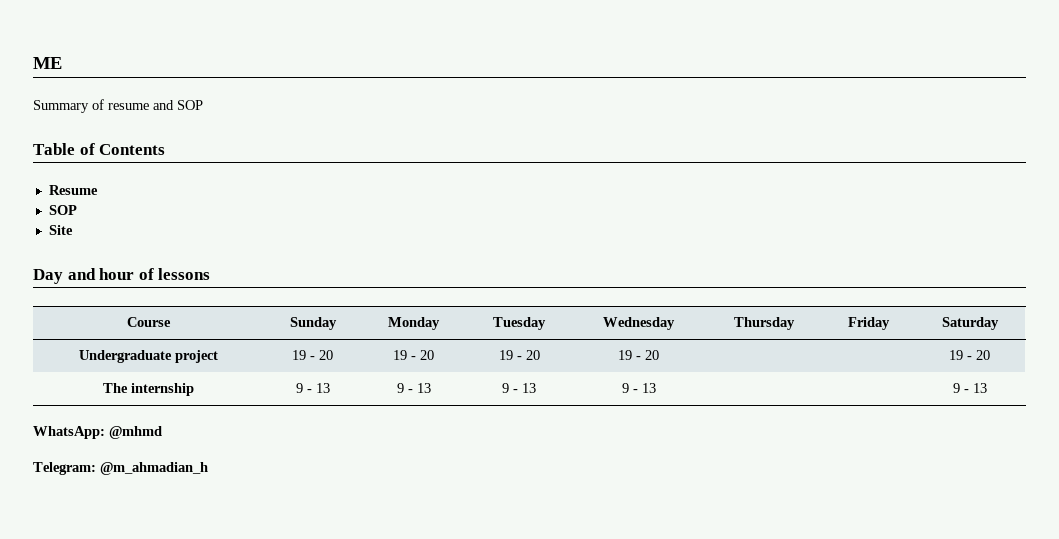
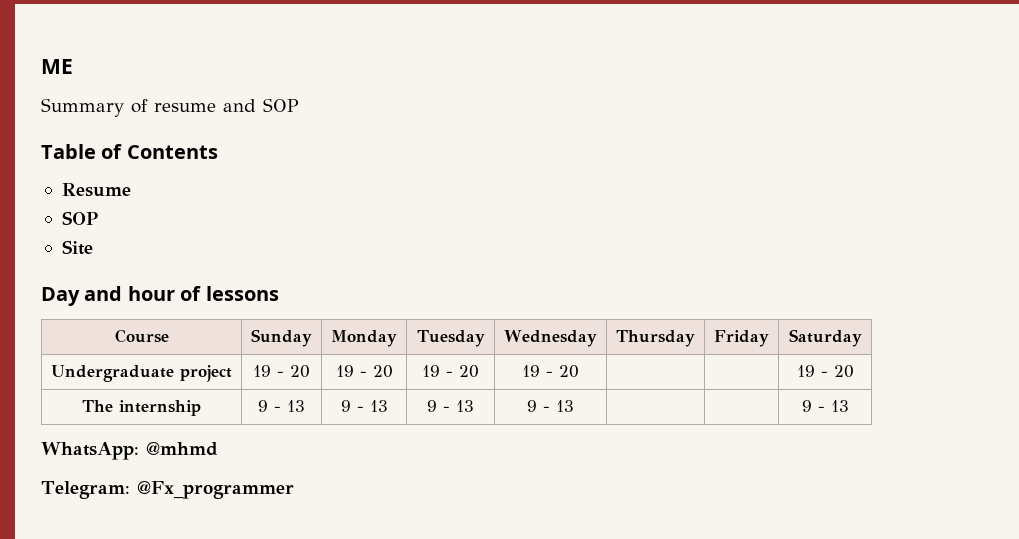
- Telegram: @m_ahmadian_h
+ Telegram: @Fx_programmer

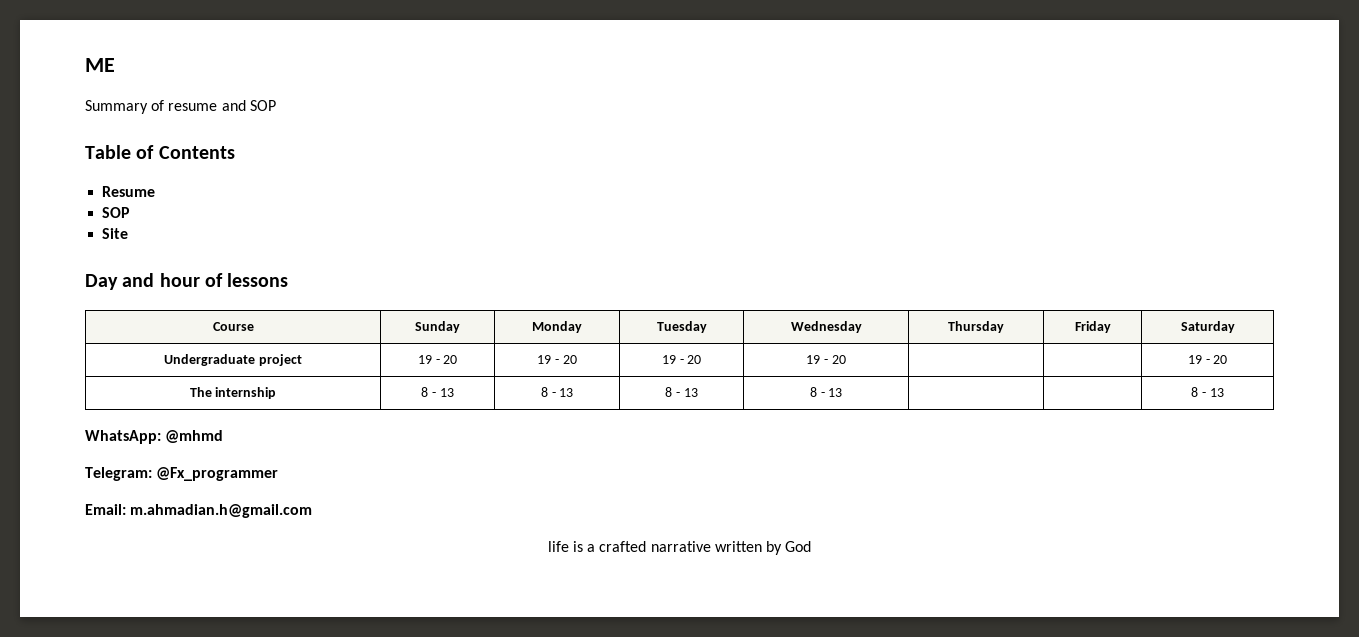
- The internship | 9 - 13 | 9 - 13 | 9 - 13 | 9 - 13 | | | 9 - 13
+ The internship | 8 - 13 | 8 - 13 | 8 - 13 | 8 - 13 | | | 8 - 13
+ Email: m.ahmadian.h@gmail.com
+ life is a crafted narrative written by God

